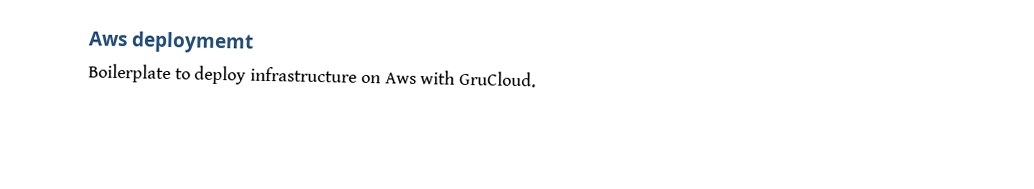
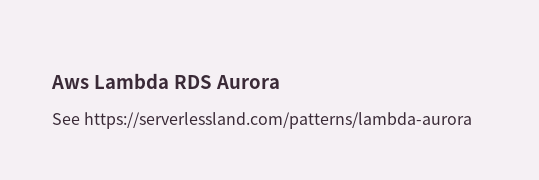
- Aws deploymemt
- Boilerplate to deploy infrastructure on Aws with GruCloud.
+ Aws Lambda RDS Aurora
+ See https://serverlessland.com/patterns/lambda-aurora

